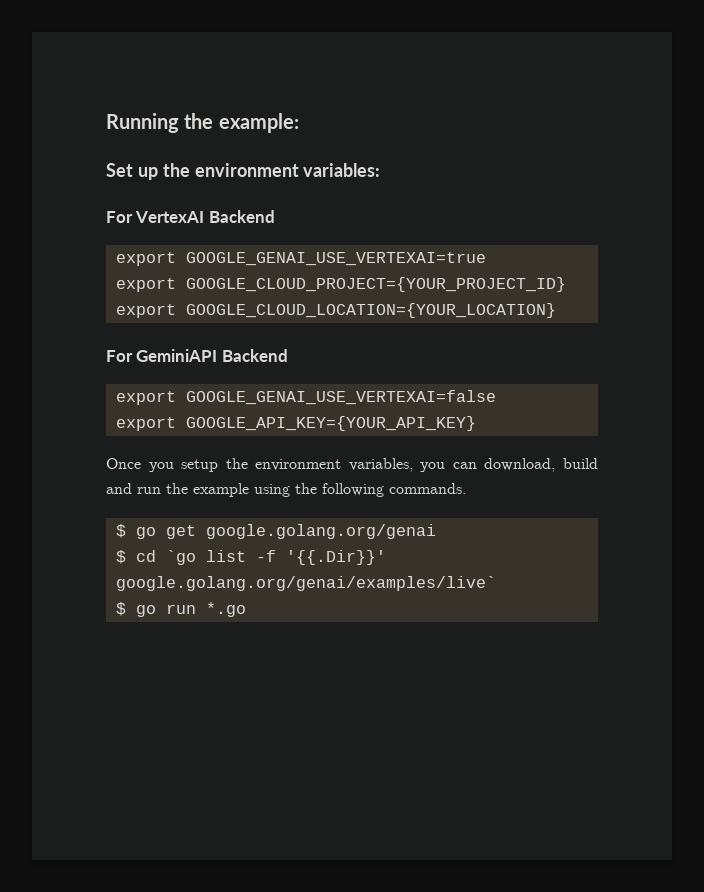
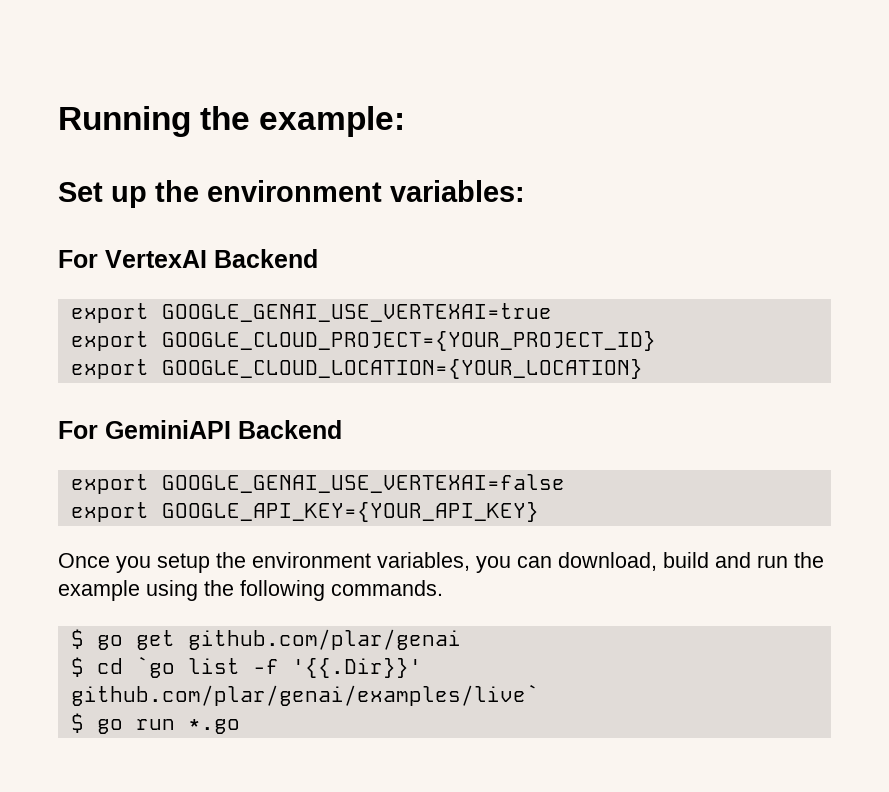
- $ go get google.golang.org/genai
+ $ go get github.com/plar/genai
- $ cd `go list -f '{{.Dir}}' google.golang.org/genai/examples/live`
+ $ cd `go list -f '{{.Dir}}' github.com/plar/genai/examples/live`

